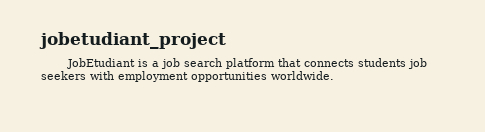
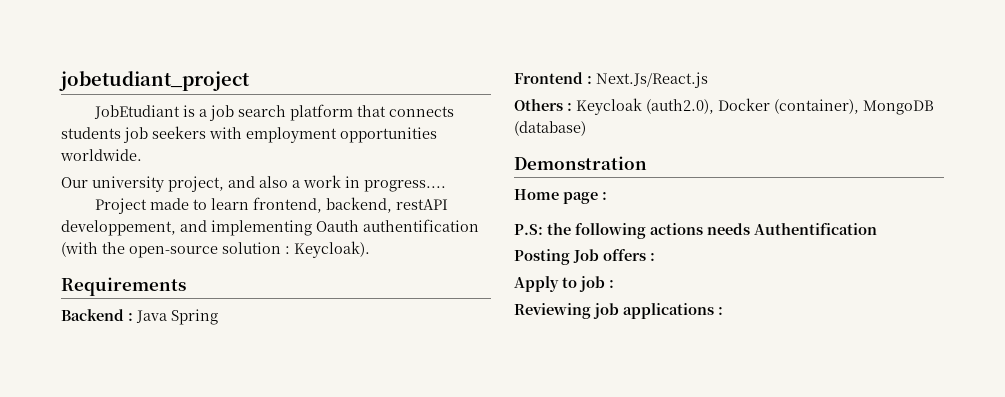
+ Our university project, and also a work in progress....
+ Project made to learn frontend, backend, restAPI developpement, and implementing Oauth authentification (with the open-source solution : Keycloak).
+ Requirements
+ Backend : Java Spring
+ Frontend : Next.Js/React.js
+ Others : Keycloak (auth2.0), Docker (container), MongoDB (database)
+ Demonstration
+ Home page :
+ P.S: the following actions needs Authentification
+ Posting Job offers :
+ Apply to job :
+ Reviewing job applications :

